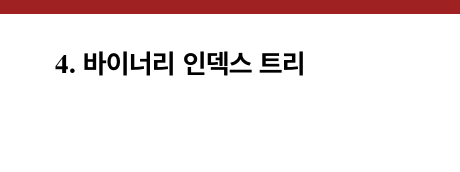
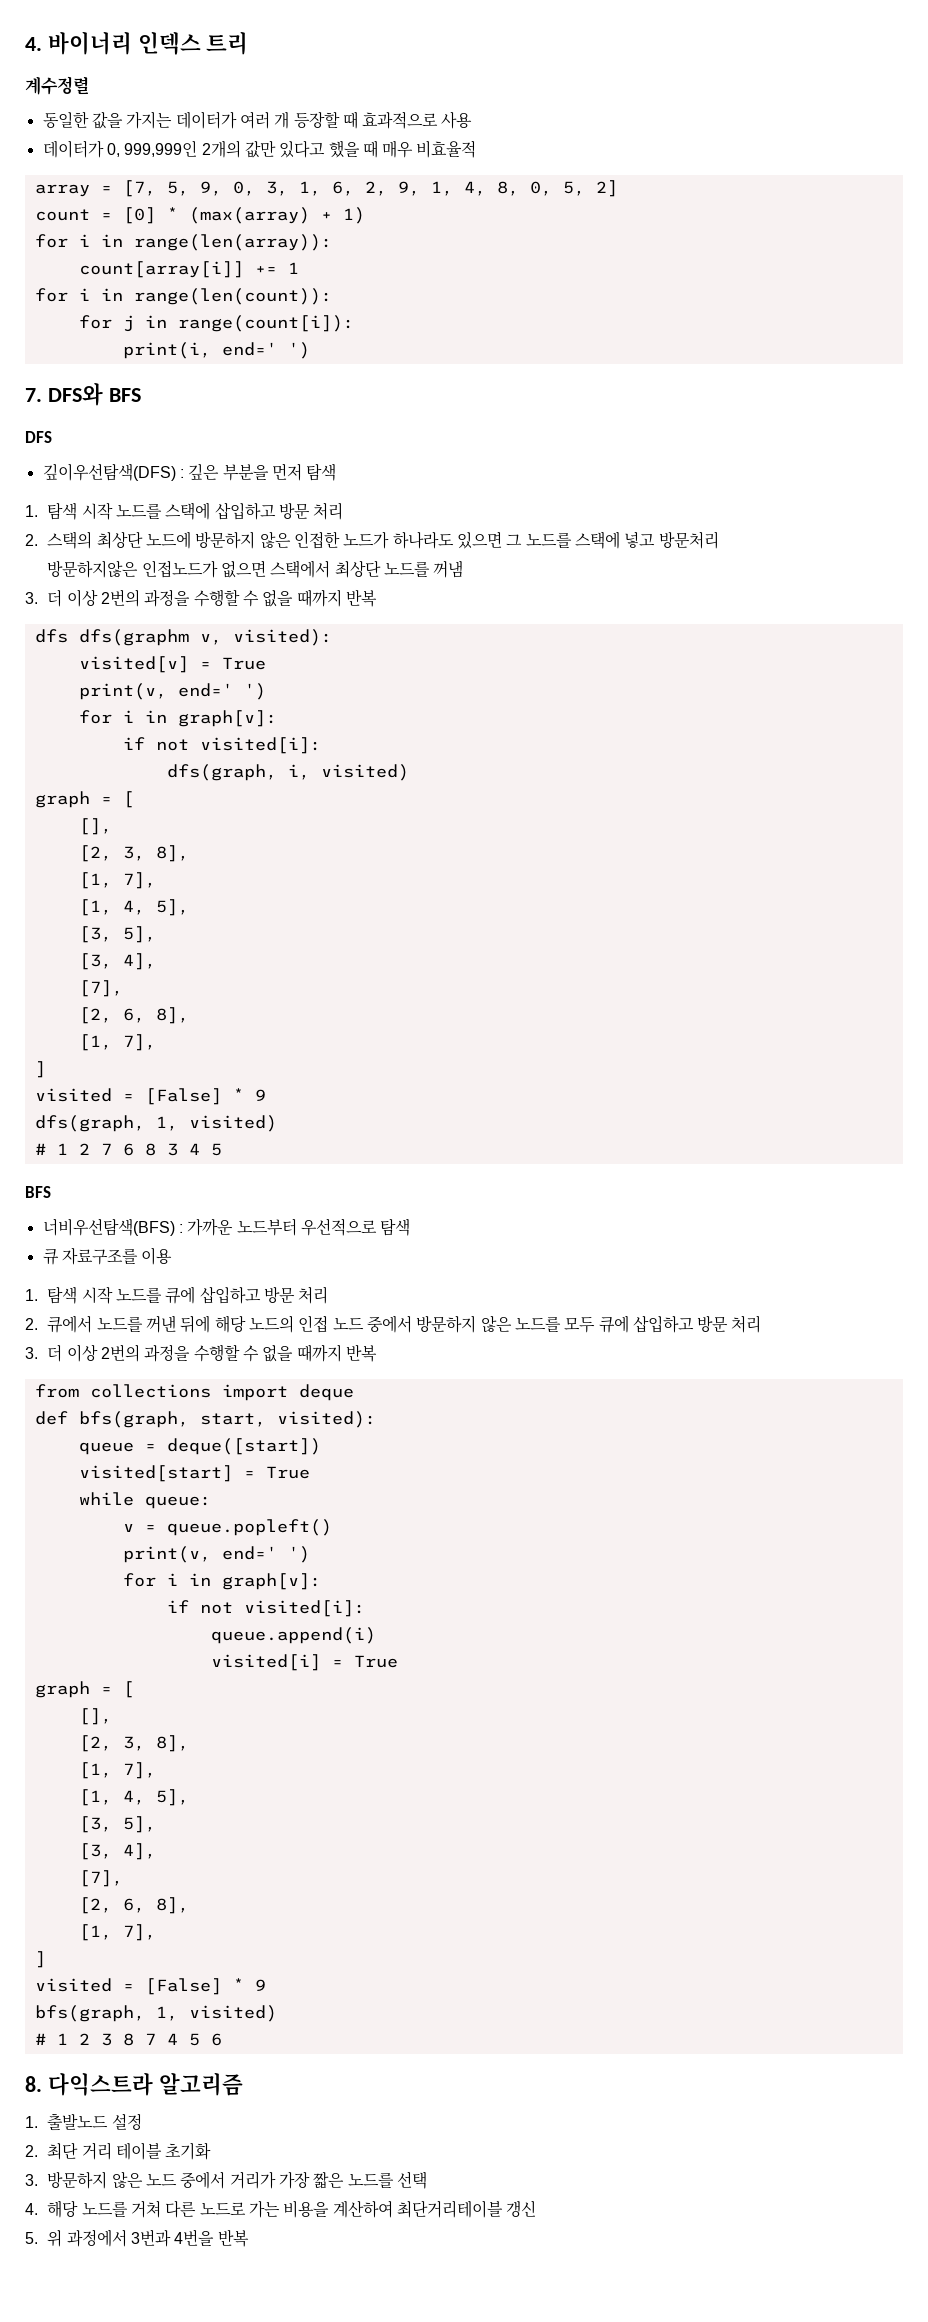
+ 계수정렬
+ 동일한 값을 가지는 데이터가 여러 개 등장할 때 효과적으로 사용
+ 데이터가 0, 999,999인 2개의 값만 있다고 했을 때 매우 비효율적
+ array = [7, 5, 9, 0, 3, 1, 6, 2, 9, 1, 4, 8, 0, 5, 2]
+ count = [0] * (max(array) + 1)
+ for i in range(len(array)):
+ count[array[i]] += 1
+ for i in range(len(count)):
+ for j in range(count[i]):
+ print(i, end=' ')
+ 7. DFS와 BFS
+ DFS
+ 깊이우선탐색(DFS) : 깊은 부분을 먼저 탐색
+ 1. 탐색 시작 노드를 스택에 삽입하고 방문 처리
+ 2. 스택의 최상단 노드에 방문하지 않은 인접한 노드가 하나라도 있으면 그 노드를 스택에 넣고 방문처리
+ 방문하지않은 인접노드가 없으면 스택에서 최상단 노드를 꺼냄
+ 3. 더 이상 2번의 과정을 수행할 수 없을 때까지 반복
+ dfs dfs(graphm v, visited):
+ visited[v] = True
+ print(v, end=' ')
+ for i in graph[v]:
+ if not visited[i]:
+ dfs(graph, i, visited)
+ graph = [
+ [],
+ [2, 3, 8],
+ [1, 7],
+ [1, 4, 5],
+ [3, 5],
+ [3, 4],
+ [7],
+ [2, 6, 8],
+ [1, 7],
+ ]
+ visited = [False] * 9
+ dfs(graph, 1, visited)
+ # 1 2 7 6 8 3 4 5
+ BFS
+ 너비우선탐색(BFS) : 가까운 노드부터 우선적으로 탐색
+ 큐 자료구조를 이용
+ 1. 탐색 시작 노드를 큐에 삽입하고 방문 처리
+ 2. 큐에서 노드를 꺼낸 뒤에 해당 노드의 인접 노드 중에서 방문하지 않은 노드를 모두 큐에 삽입하고 방문 처리
+ 3. 더 이상 2번의 과정을 수행할 수 없을 때까지 반복
+ from collections import deque
+ def bfs(graph, start, visited):
+ queue = deque([start])
+ visited[start] = True
+ while queue:
+ v = queue.popleft()
+ print(v, end=' ')
+ for i in graph[v]:
+ if not visited[i]:
+ queue.append(i)
+ visited[i] = True
+ graph = [
+ [],
+ [2, 3, 8],
+ [1, 7],
+ [1, 4, 5],
+ [3, 5],
+ [3, 4],
+ [7],
+ [2, 6, 8],
+ [1, 7],
+ ]
+ visited = [False] * 9
+ bfs(graph, 1, visited)
+ # 1 2 3 8 7 4 5 6
+ 8. 다익스트라 알고리즘
+ 1. 출발노드 설정
+ 2. 최단 거리 테이블 초기화
+ 3. 방문하지 않은 노드 중에서 거리가 가장 짧은 노드를 선택
+ 4. 해당 노드를 거쳐 다른 노드로 가는 비용을 계산하여 최단거리테이블 갱신
+ 5. 위 과정에서 3번과 4번을 반복

